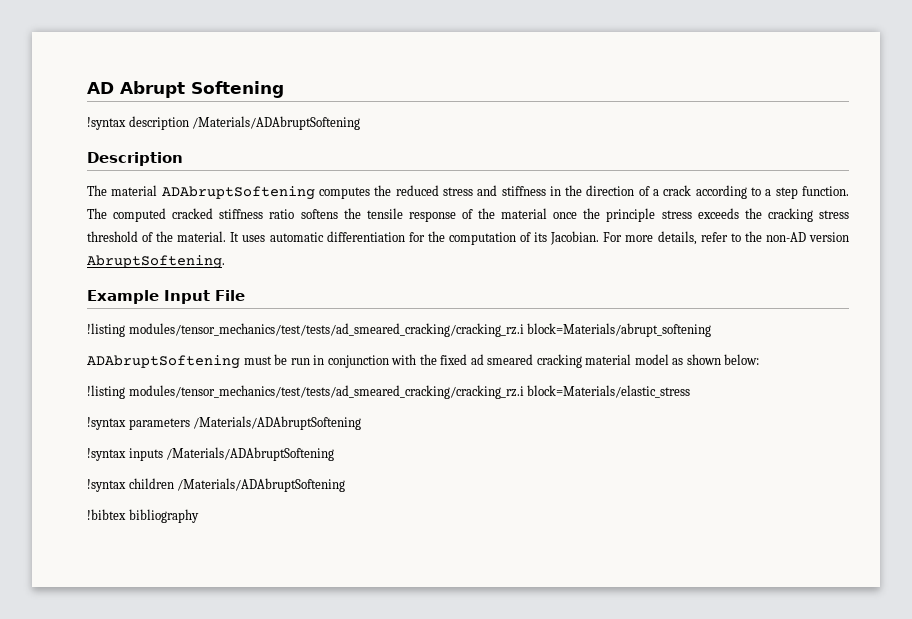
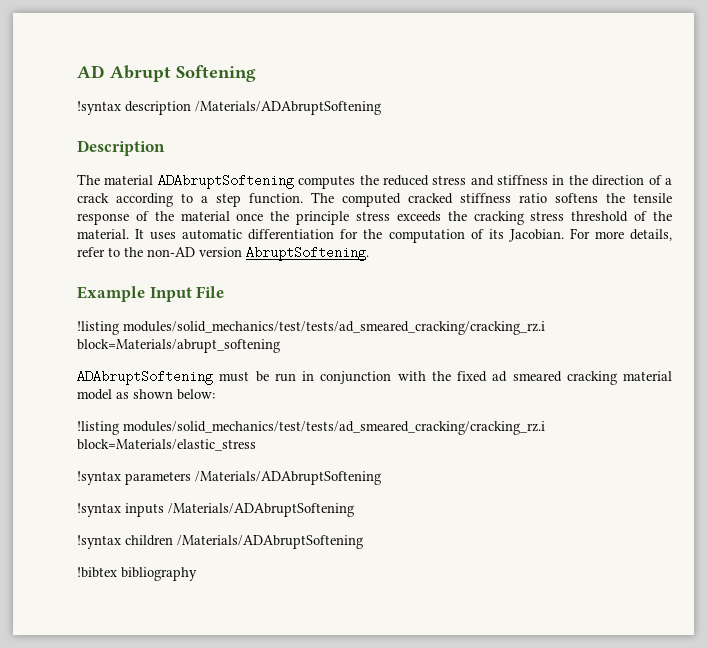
- !listing modules/tensor_mechanics/test/tests/ad_smeared_cracking/cracking_rz.i block=Materials/abrupt_softening
+ !listing modules/solid_mechanics/test/tests/ad_smeared_cracking/cracking_rz.i block=Materials/abrupt_softening
- !listing modules/tensor_mechanics/test/tests/ad_smeared_cracking/cracking_rz.i block=Materials/elastic_stress
+ !listing modules/solid_mechanics/test/tests/ad_smeared_cracking/cracking_rz.i block=Materials/elastic_stress

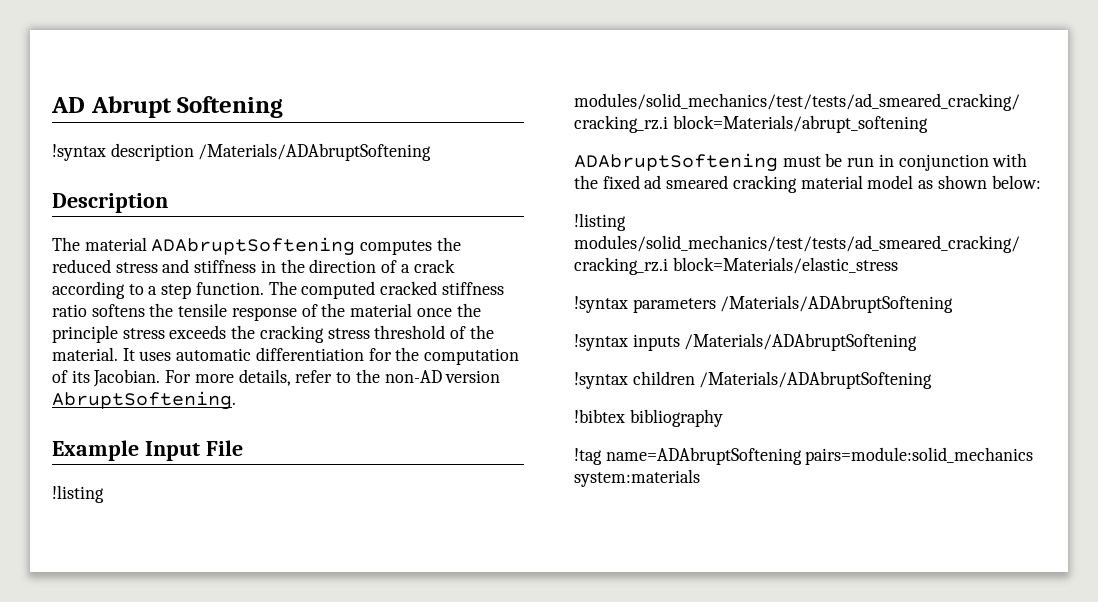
+ !tag name=ADAbruptSoftening pairs=module:solid_mechanics system:materials

